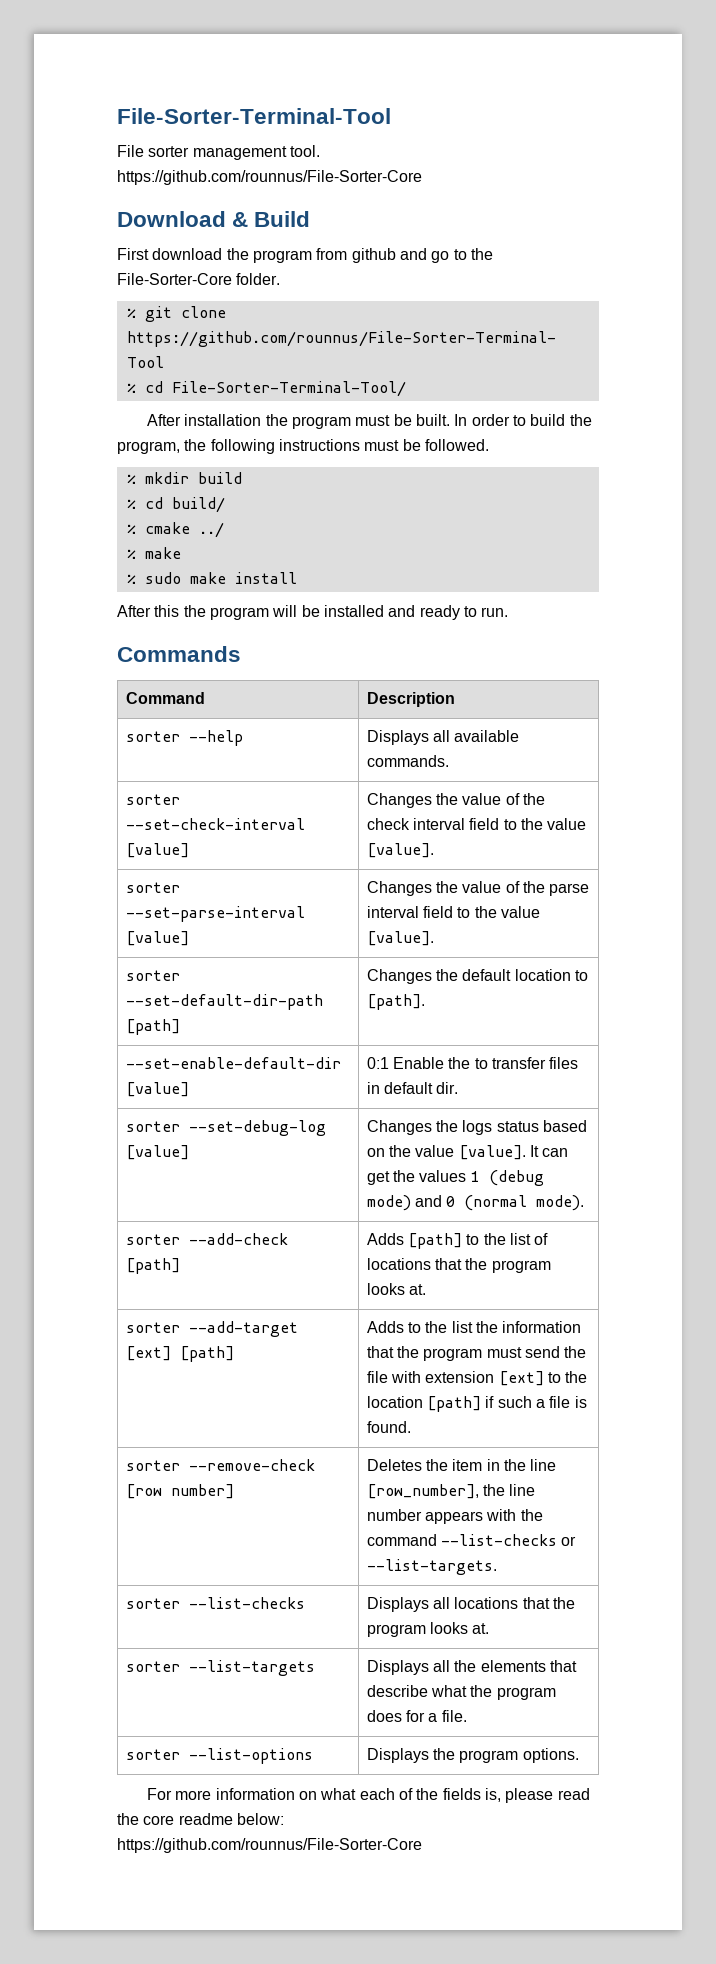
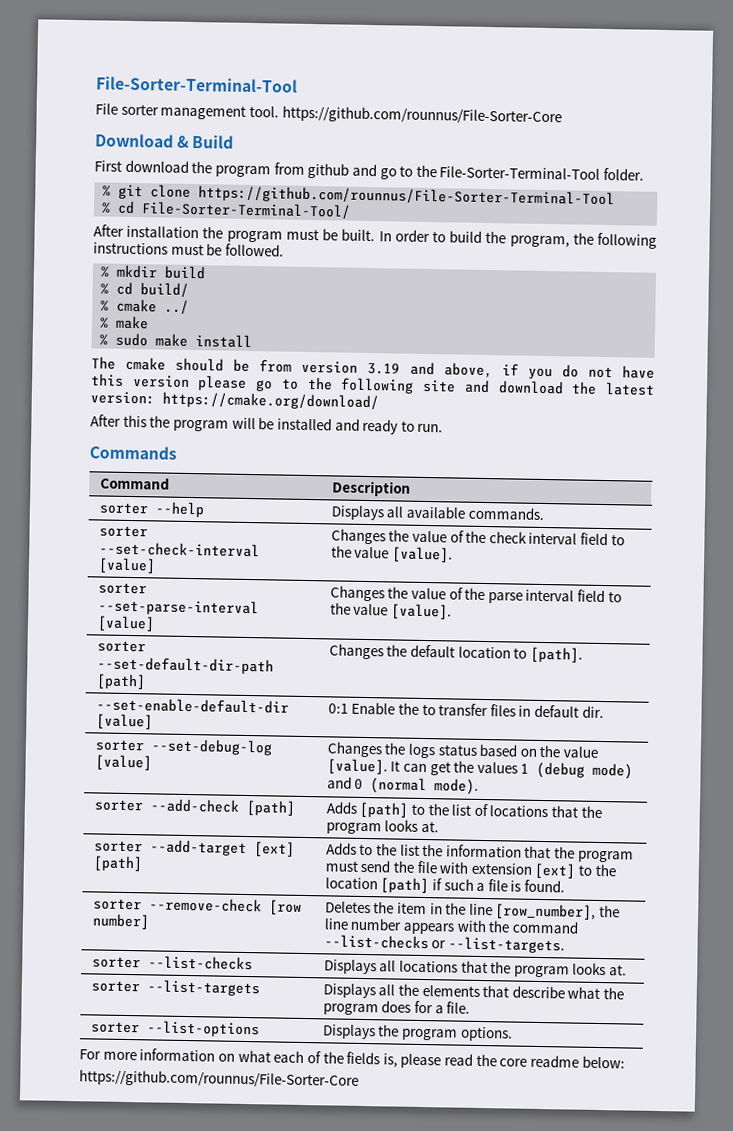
- First download the program from github and go to the File-Sorter-Core folder.
+ First download the program from github and go to the File-Sorter-Terminal-Tool folder.
+ The cmake should be from version 3.19 and above, if you do not have this version please go to the following site and download the latest version: https://cmake.org/download/

